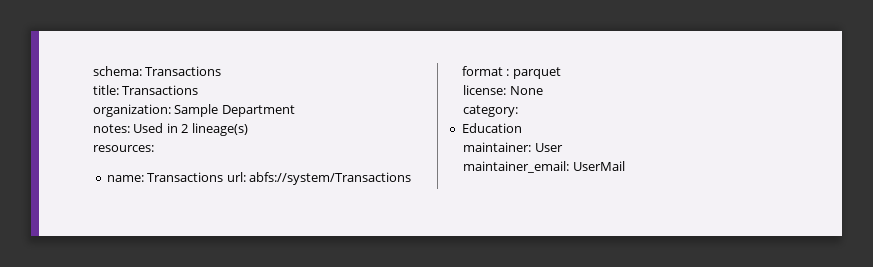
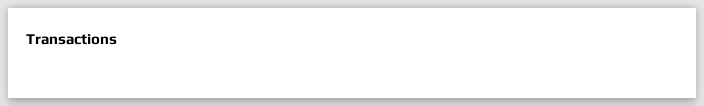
- schema: Transactions
- title: Transactions
- organization: Sample Department
- notes: Used in 2 lineage(s)
- resources:
- name: Transactions url: abfs://system/Transactions format : parquet
- license: None
- category:
- Education
- maintainer: User
- maintainer_email: UserMail
+ Transactions

